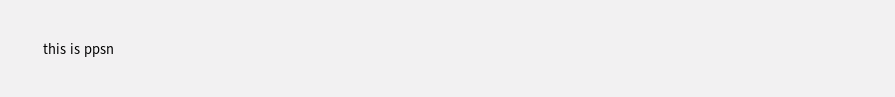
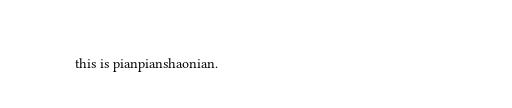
- this is ppsn
+ this is pianpianshaonian.

